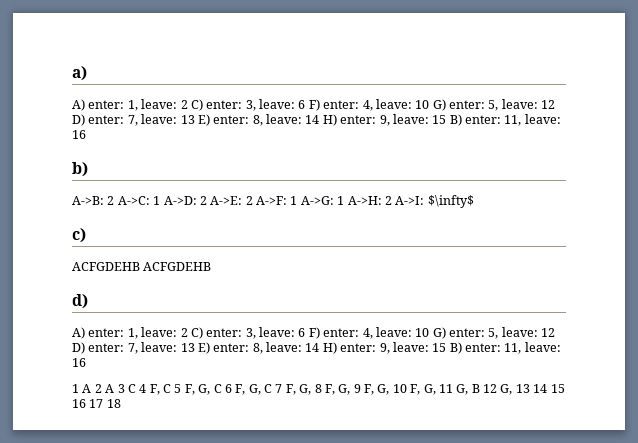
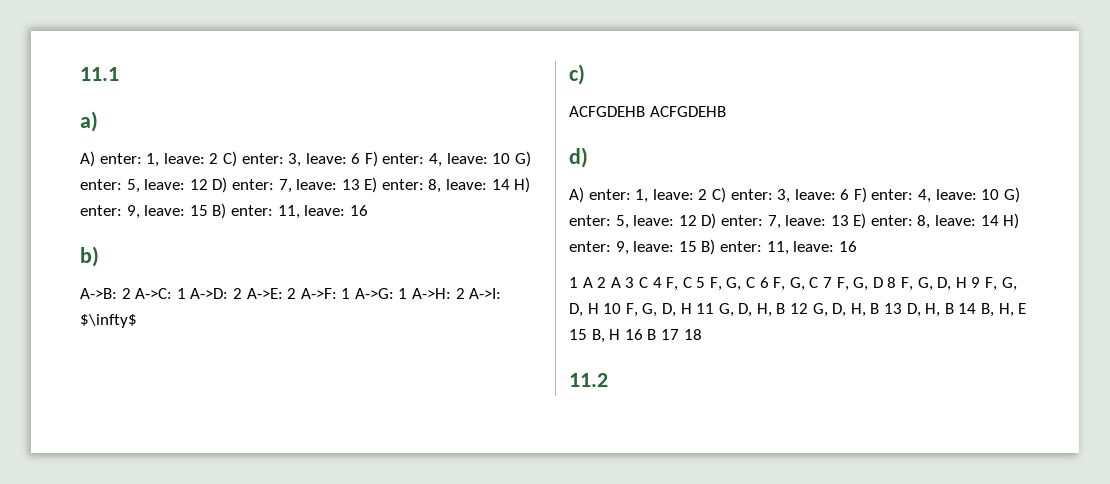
+ 11.1
- 1 A 2 A 3 C 4 F, C 5 F, G, C 6 F, G, C 7 F, G, 8 F, G, 9 F, G, 10 F, G, 11 G, B 12 G, 13 14 15 16 17 18
+ 1 A 2 A 3 C 4 F, C 5 F, G, C 6 F, G, C 7 F, G, D 8 F, G, D, H 9 F, G, D, H 10 F, G, D, H 11 G, D, H, B 12 G, D, H, B 13 D, H, B 14 B, H, E 15 B, H 16 B 17 18
+ 11.2

